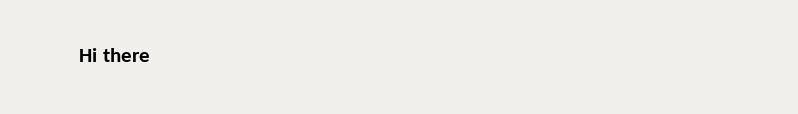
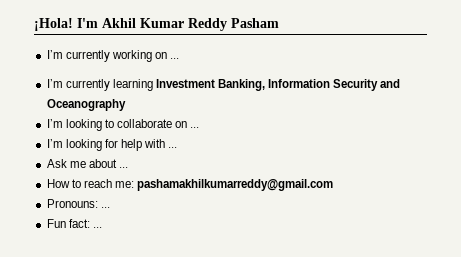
- Hi there
+ ¡Hola! I'm Akhil Kumar Reddy Pasham
+ I’m currently working on ...
+ I’m currently learning Investment Banking, Information Security and Oceanography
+ I’m looking to collaborate on ...
+ I’m looking for help with ...
+ Ask me about ...
+ How to reach me: pashamakhilkumarreddy@gmail.com
+ Pronouns: ...
+ Fun fact: ...

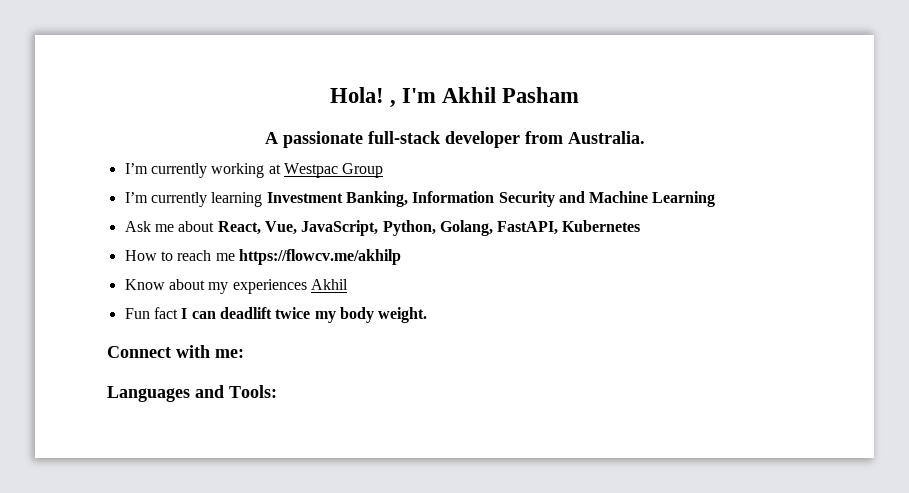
- ¡Hola! I'm Akhil Kumar Reddy Pasham
+ Hola! , I'm Akhil Pasham
+ A passionate full-stack developer from Australia.
- I’m currently working on ...
+ I’m currently working at Westpac Group
- I’m currently learning Investment Banking, Information Security and Oceanography
- I’m looking to collaborate on ...
- I’m looking for help with ...
- Ask me about ...
- How to reach me: pashamakhilkumarreddy@gmail.com
- Pronouns: ...
- Fun fact: ...
+ I’m currently learning Investment Banking, Information Security and Machine Learning
+ Ask me about React, Vue, JavaScript, Python, Golang, FastAPI, Kubernetes
+ How to reach me https://flowcv.me/akhilp
+ Know about my experiences Akhil
+ Fun fact I can deadlift twice my body weight.
+ Connect with me:
+ Languages and Tools:

